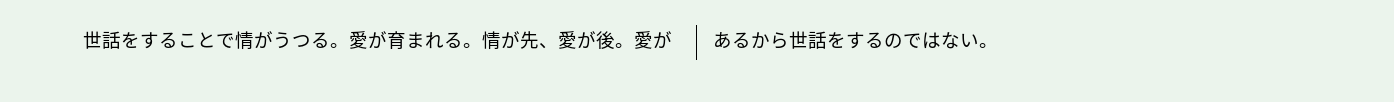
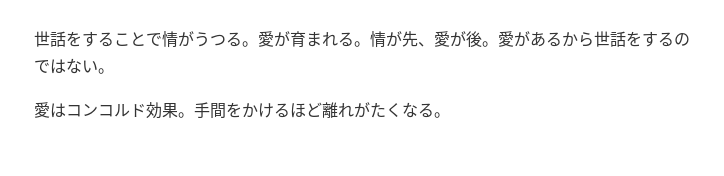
+ 愛はコンコルド効果。手間をかけるほど離れがたくなる。

